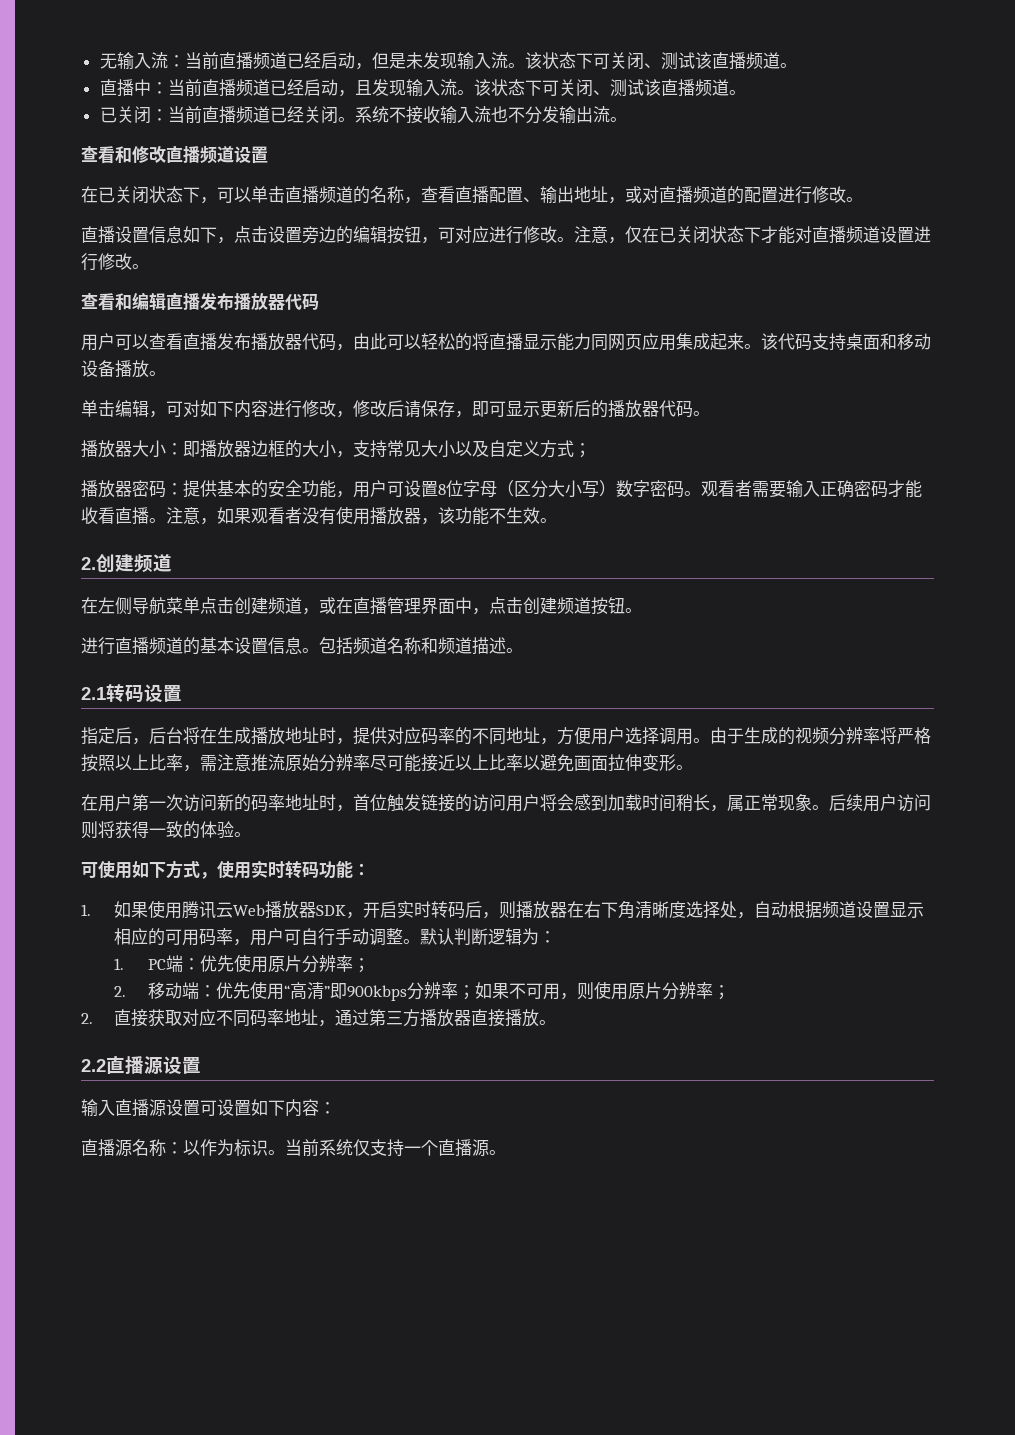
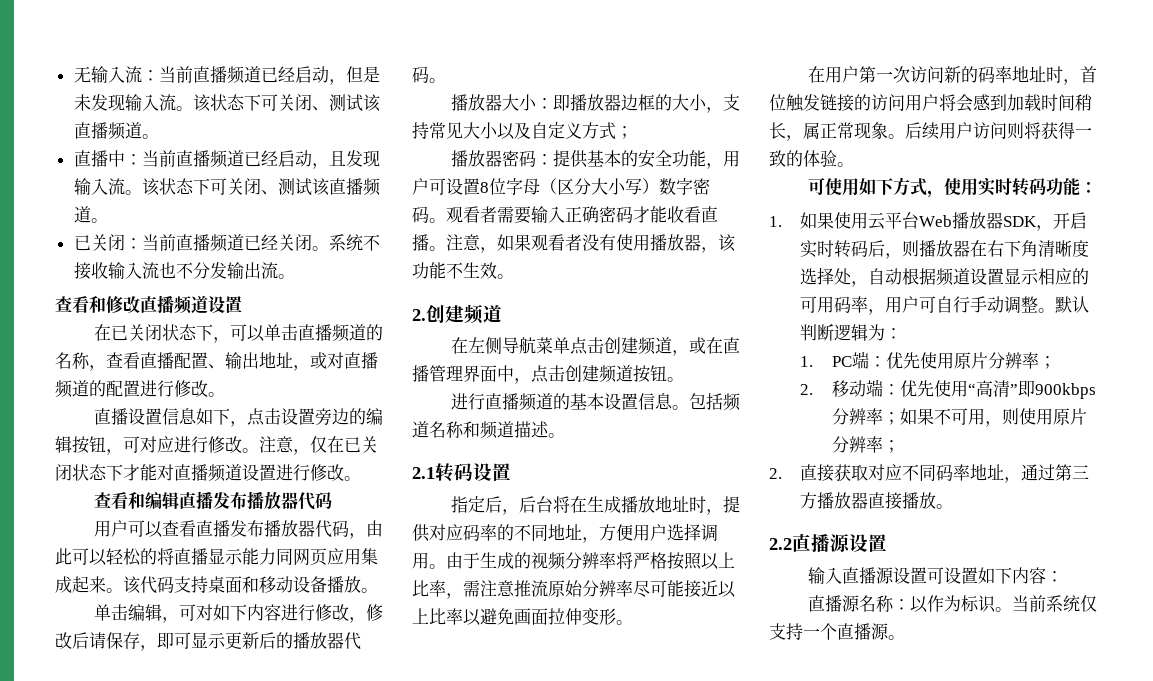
- 1.如果使用腾讯云Web播放器SDK，开启实时转码后，则播放器在右下角清晰度选择处，自动根据频道设置显示相应的可用码率，用户可自行手动调整。
+ 1.如果使用云平台Web播放器SDK，开启实时转码后，则播放器在右下角清晰度选择处，自动根据频道设置显示相应的可用码率，用户可自行手动调整。

